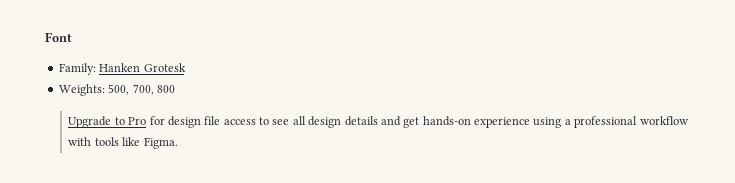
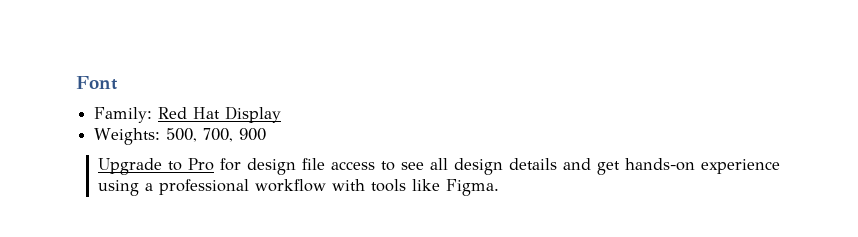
- Family: Hanken Grotesk
+ Family: Red Hat Display
- Weights: 500, 700, 800
+ Weights: 500, 700, 900

